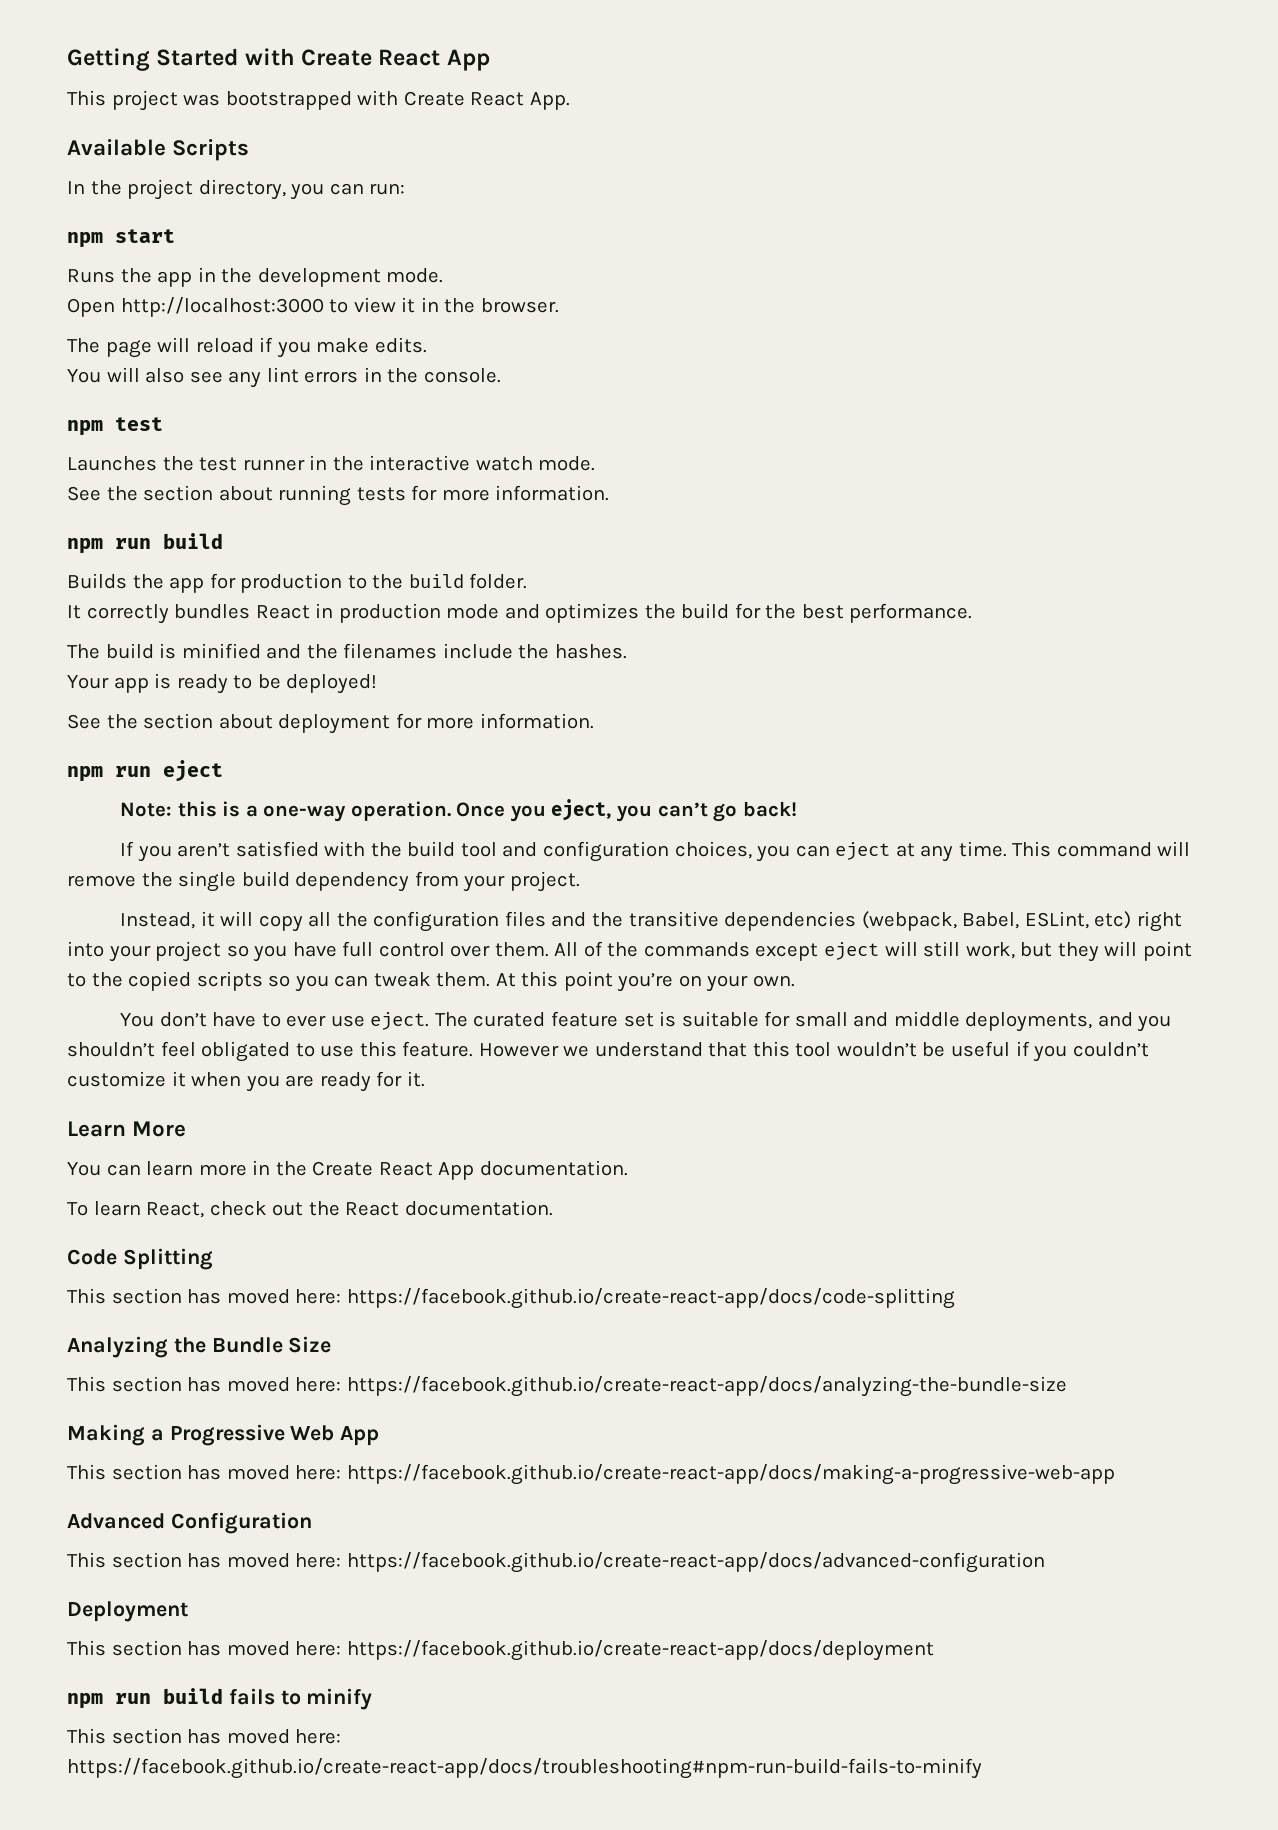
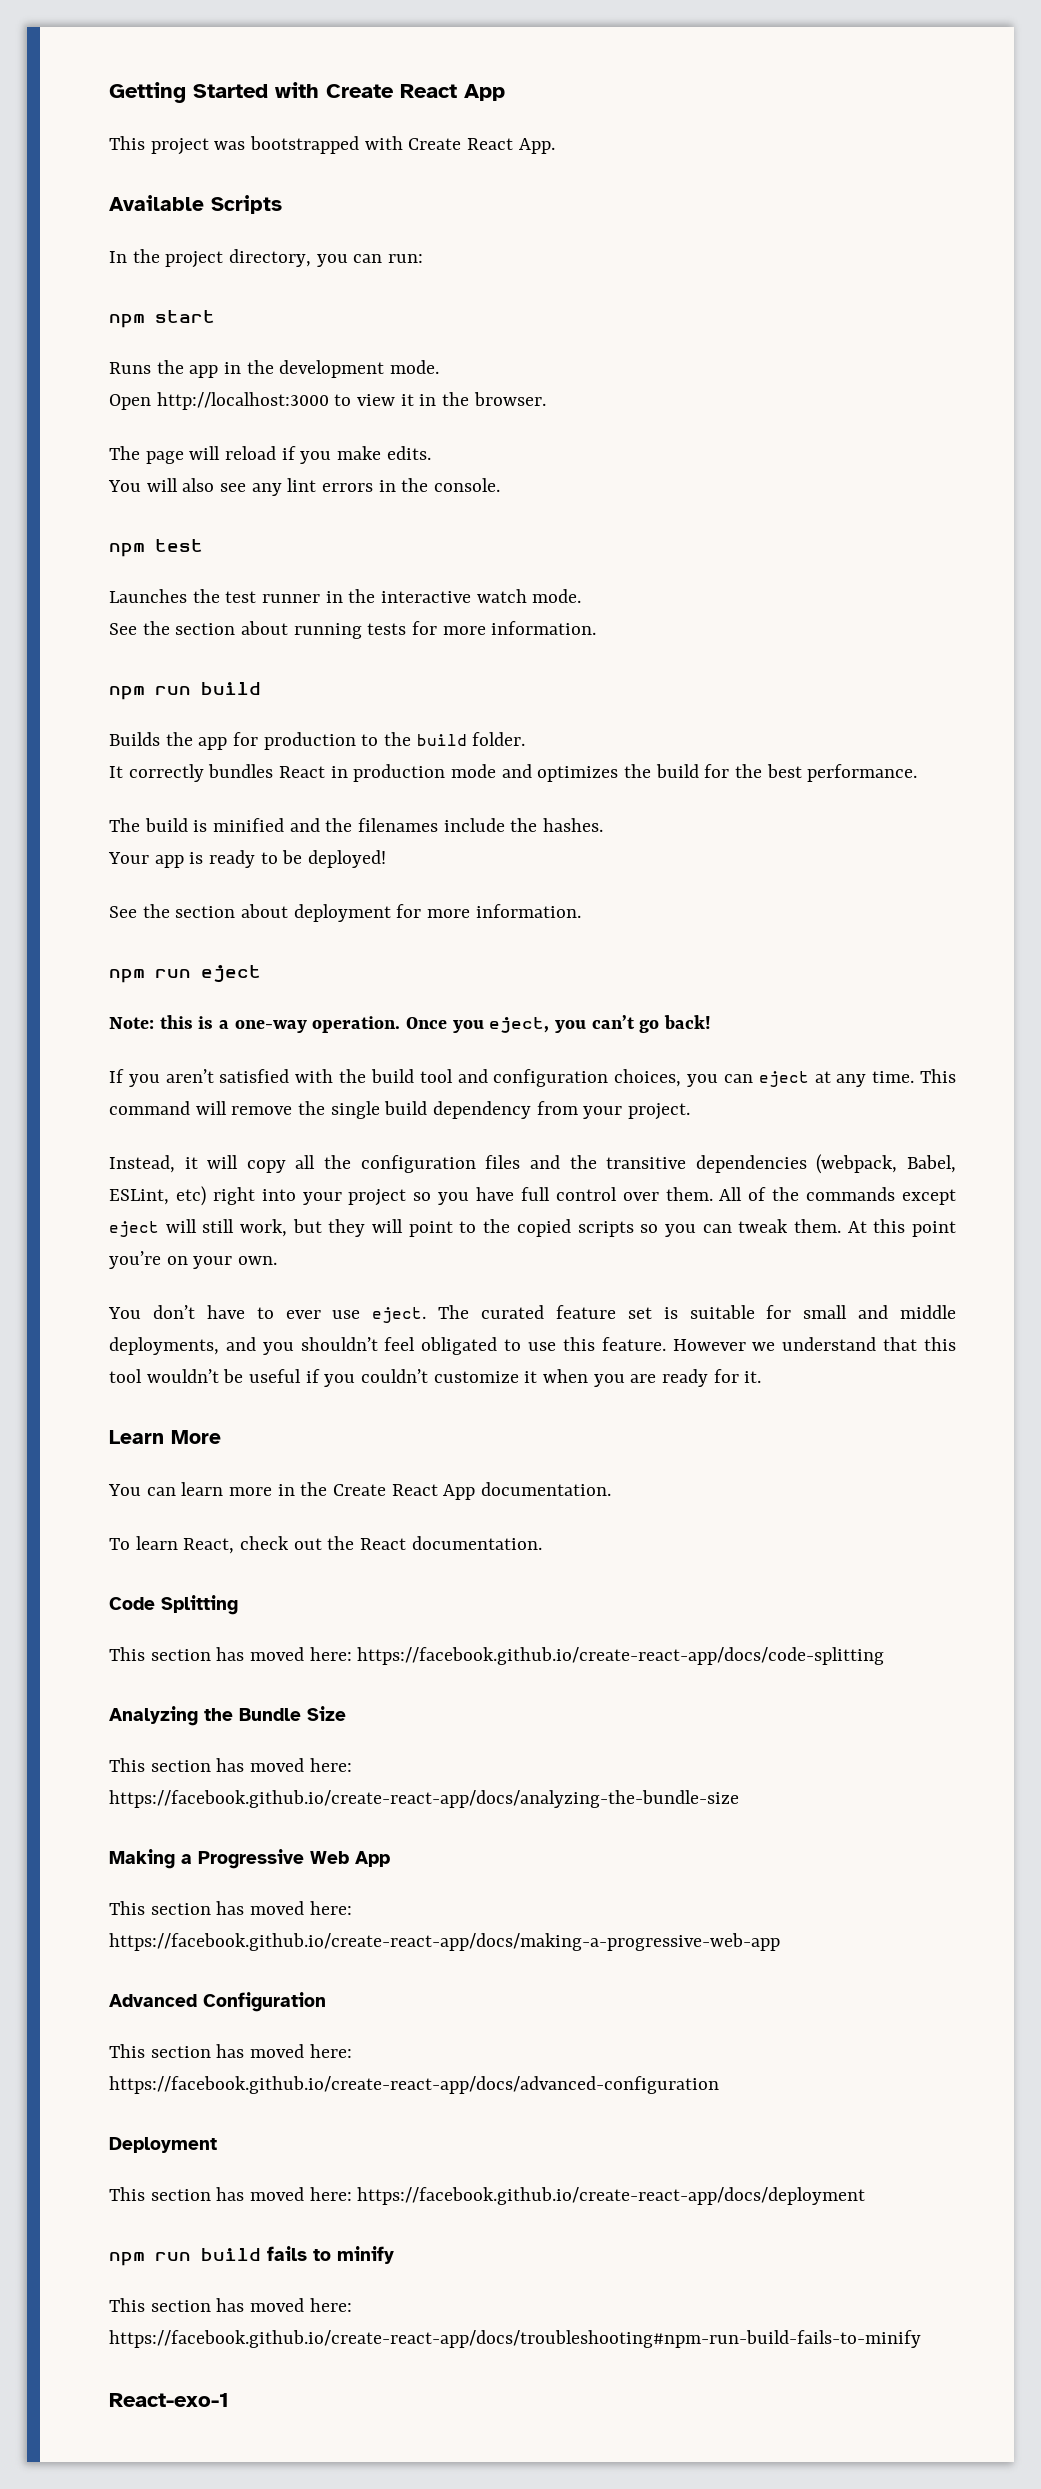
+ React-exo-1

